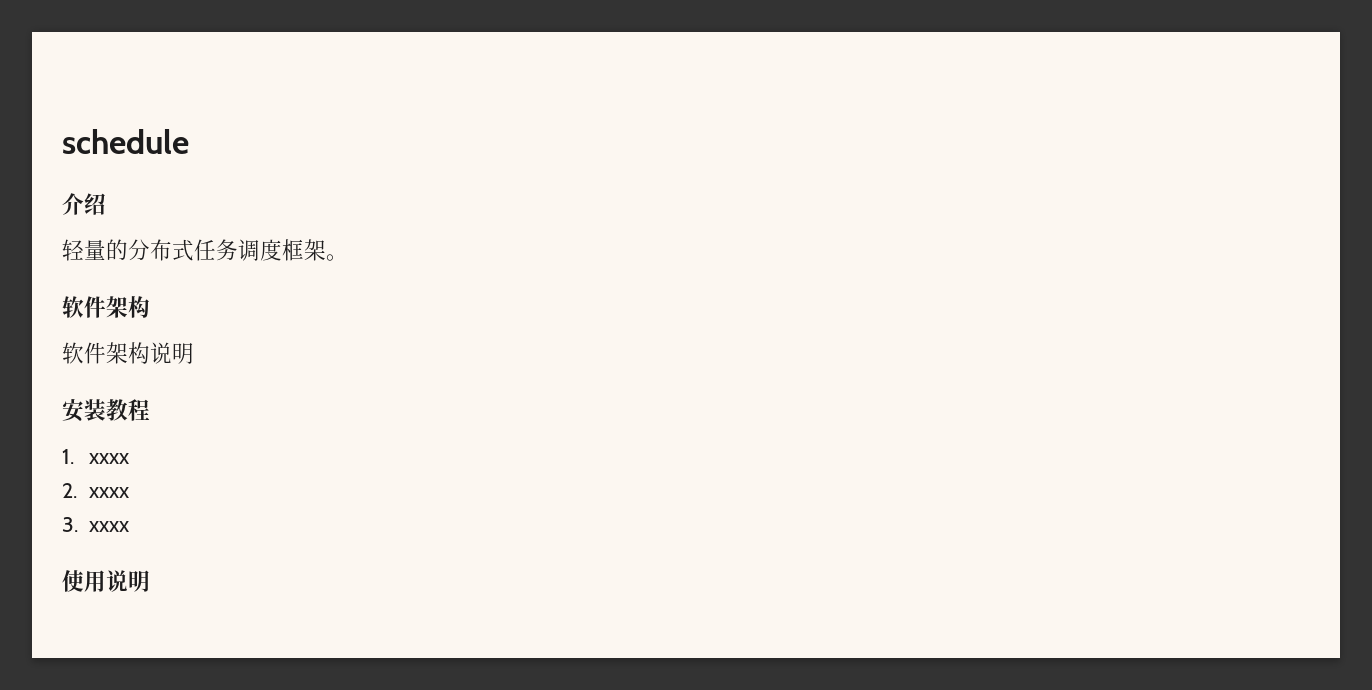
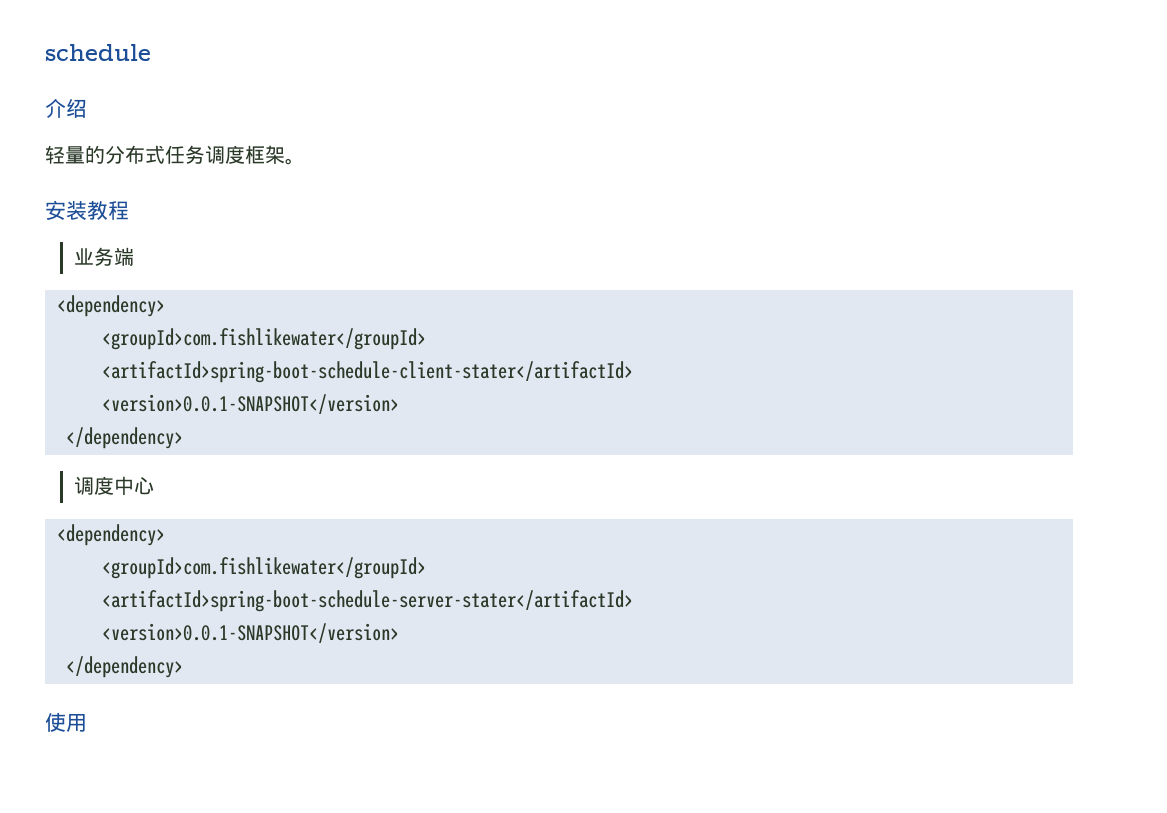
  轻量的分布式任务调度框架。
- 软件架构
- 软件架构说明
  安装教程
- 1. xxxx
- 2. xxxx
- 3. xxxx
+ 业务端
+ <dependency>
+ <groupId>com.fishlikewater</groupId>
+ <artifactId>spring-boot-schedule-client-stater</artifactId>
+ <version>0.0.1-SNAPSHOT</version>
+ </dependency>
+ 调度中心
+ <dependency>
+ <groupId>com.fishlikewater</groupId>
+ <artifactId>spring-boot-schedule-server-stater</artifactId>
+ <version>0.0.1-SNAPSHOT</version>
+ </dependency>
- 使用说明
+ 使用

